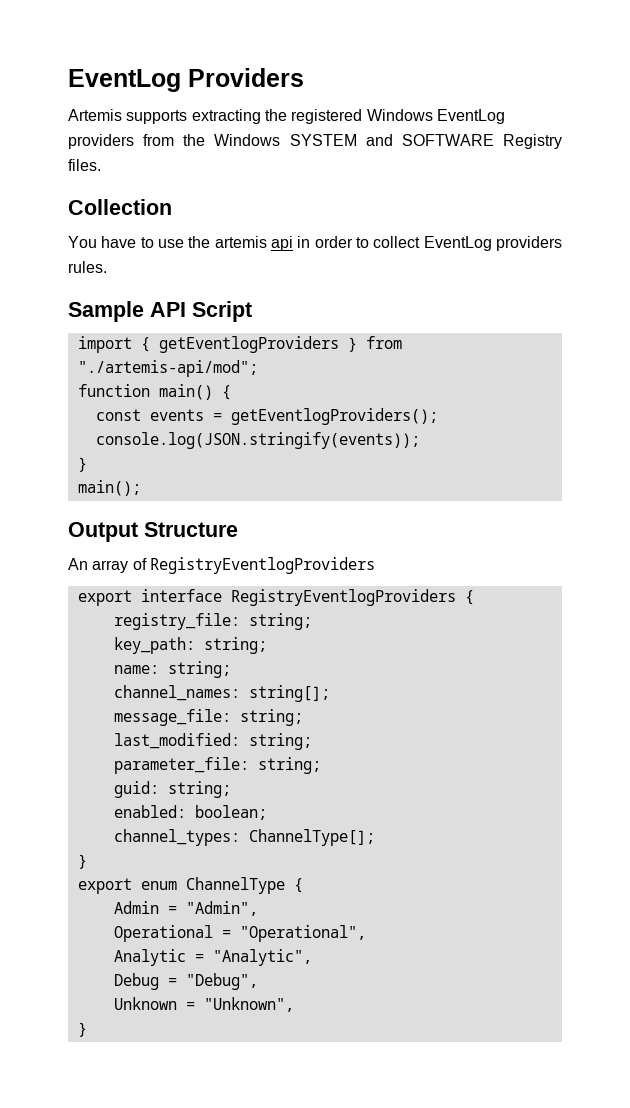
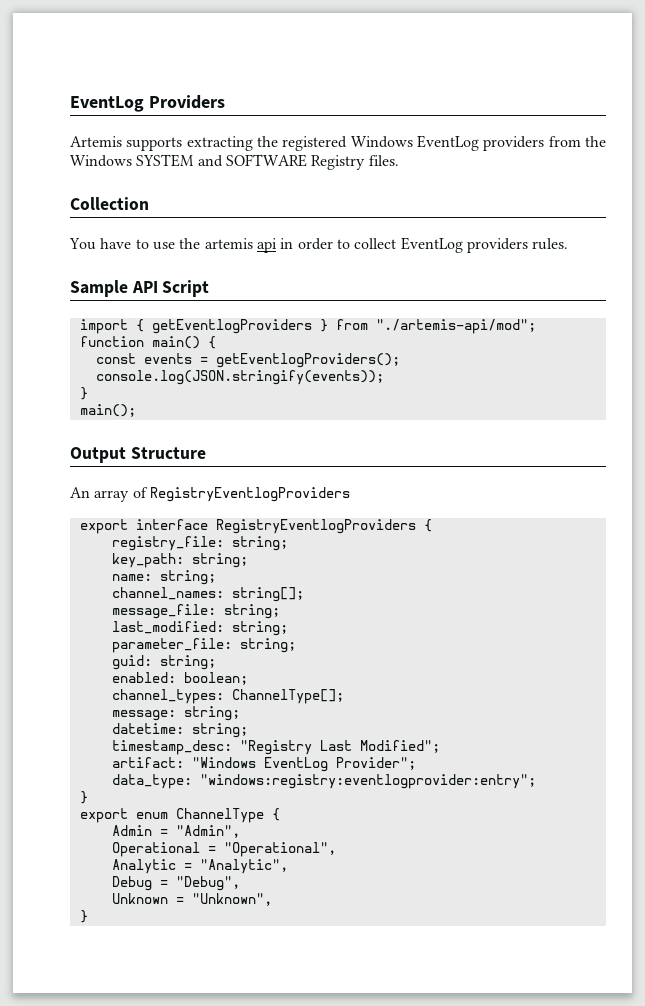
+ message: string;
+ datetime: string;
+ timestamp_desc: "Registry Last Modified";
+ artifact: "Windows EventLog Provider";
+ data_type: "windows:registry:eventlogprovider:entry";

